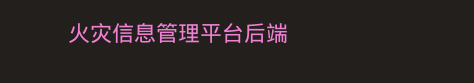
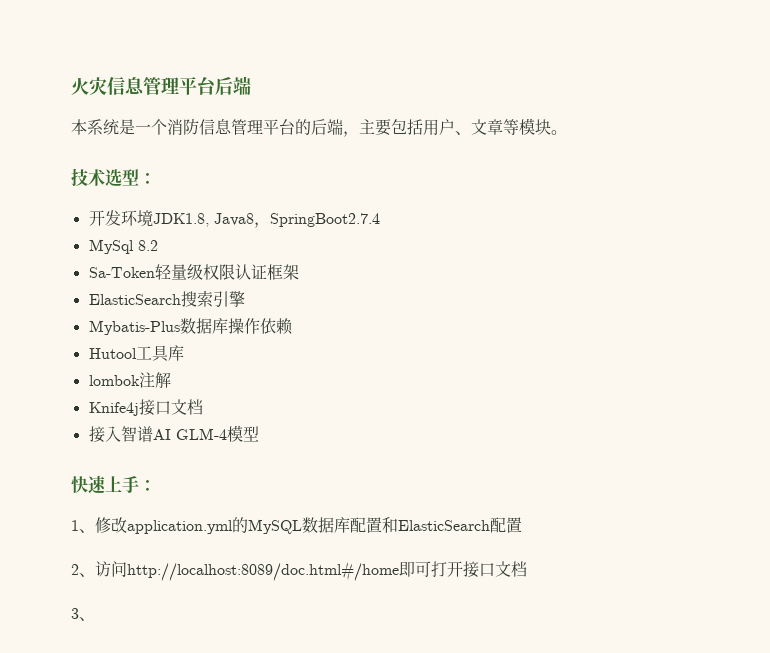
+ 本系统是一个消防信息管理平台的后端，主要包括用户、文章等模块。
+ 技术选型：
+ 开发环境JDK1.8, Java8，SpringBoot2.7.4
+ MySql 8.2
+ Sa-Token轻量级权限认证框架
+ ElasticSearch搜索引擎
+ Mybatis-Plus数据库操作依赖
+ Hutool工具库
+ lombok注解
+ Knife4j接口文档
+ 接入智谱AI GLM-4模型
+ 快速上手：
+ 1、修改application.yml的MySQL数据库配置和ElasticSearch配置
+ 2、访问http://localhost:8089/doc.html#/home即可打开接口文档
+ 3、

